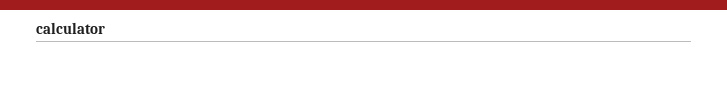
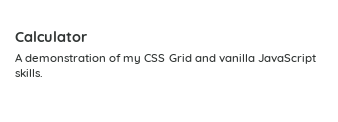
- calculator
+ Calculator
+ A demonstration of my CSS Grid and vanilla JavaScript skills.

